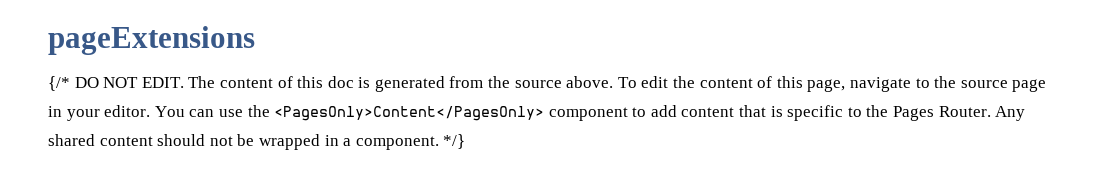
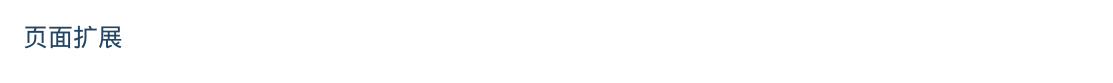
- pageExtensions
- {/* DO NOT EDIT. The content of this doc is generated from the source above. To edit the content of this page, navigate to the source page in your editor. You can use the <PagesOnly>Content</PagesOnly> component to add content that is specific to the Pages Router. Any shared content should not be wrapped in a component. */}
+ 页面扩展

